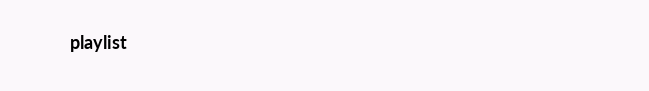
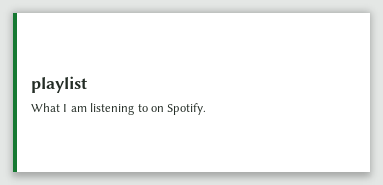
+ What I am listening to on Spotify.

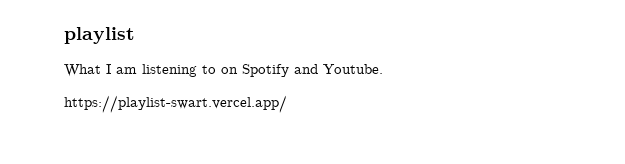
- What I am listening to on Spotify.
+ What I am listening to on Spotify and Youtube.
+ https://playlist-swart.vercel.app/

